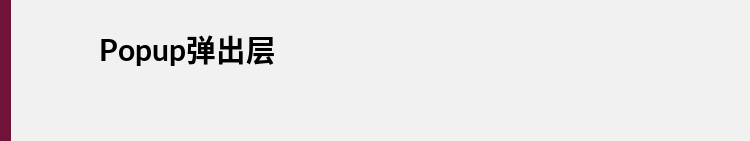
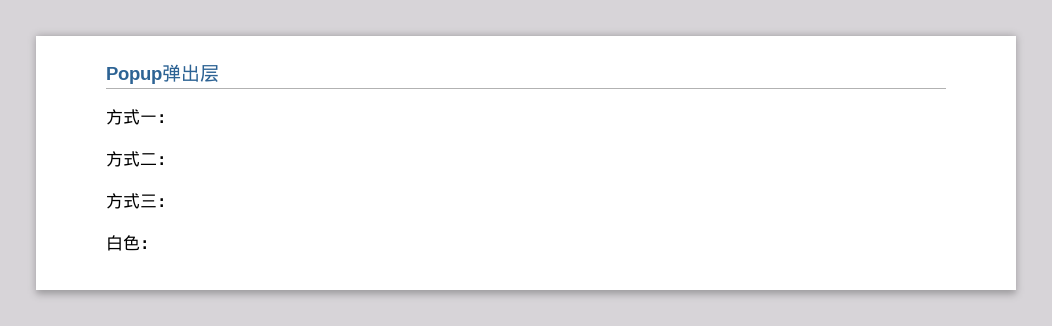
+ 方式一：
+ 方式二：
+ 方式三：
+ 白色：

